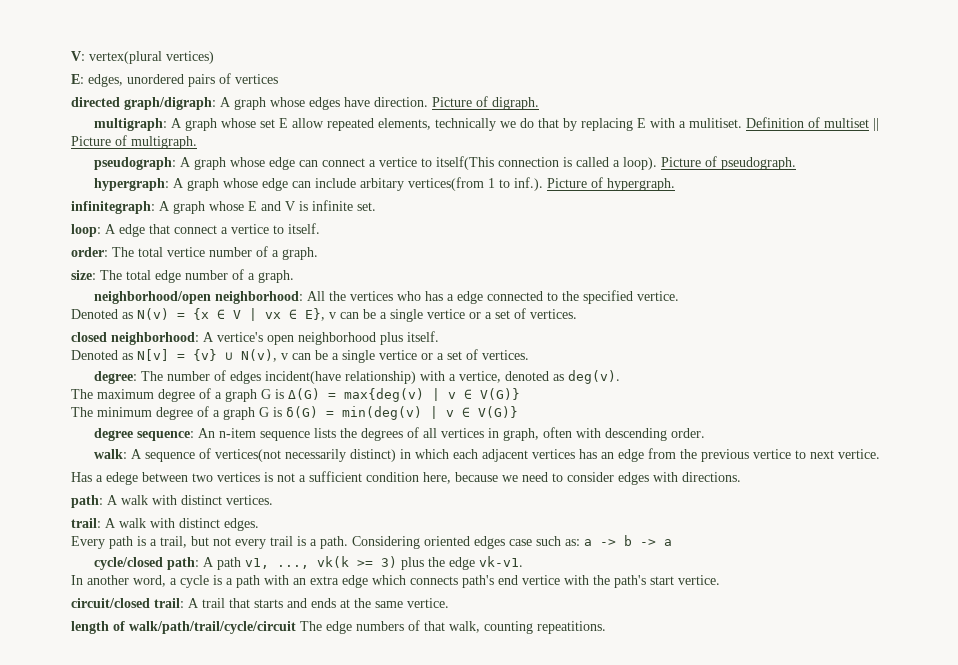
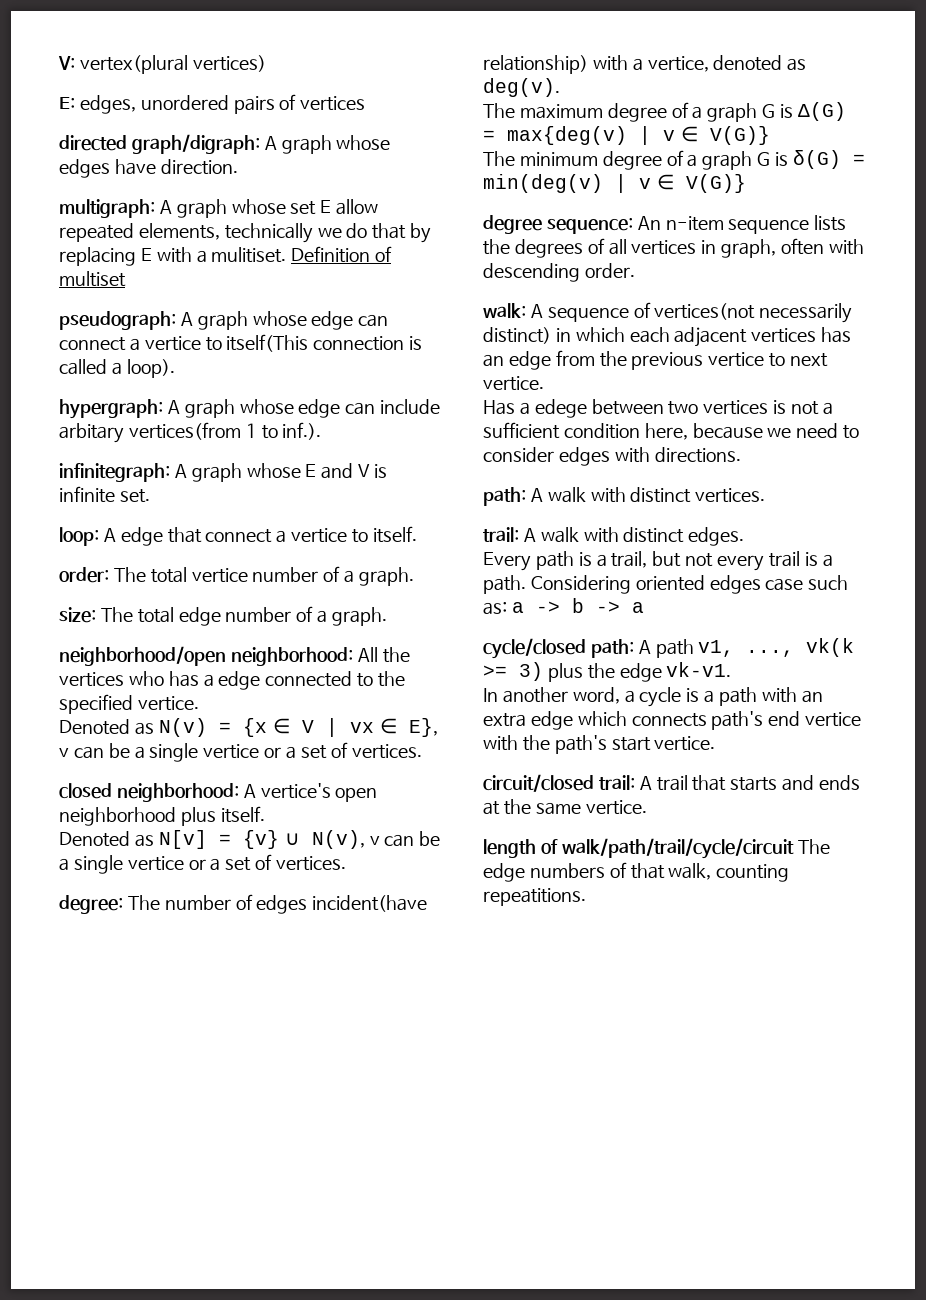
- Picture of digraph.
- Definition of multiset || Picture of multigraph.
+ Definition of multiset
- Picture of pseudograph.
- hypergraph: A graph whose edge can include arbitary vertices(from 1 to inf.). Picture of hypergraph.
+ hypergraph: A graph whose edge can include arbitary vertices(from 1 to inf.).

